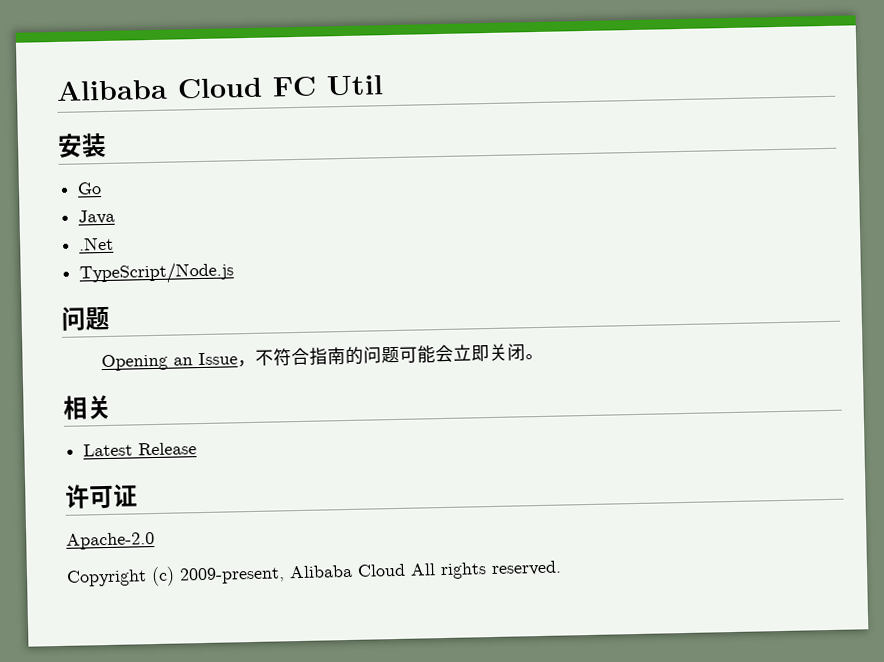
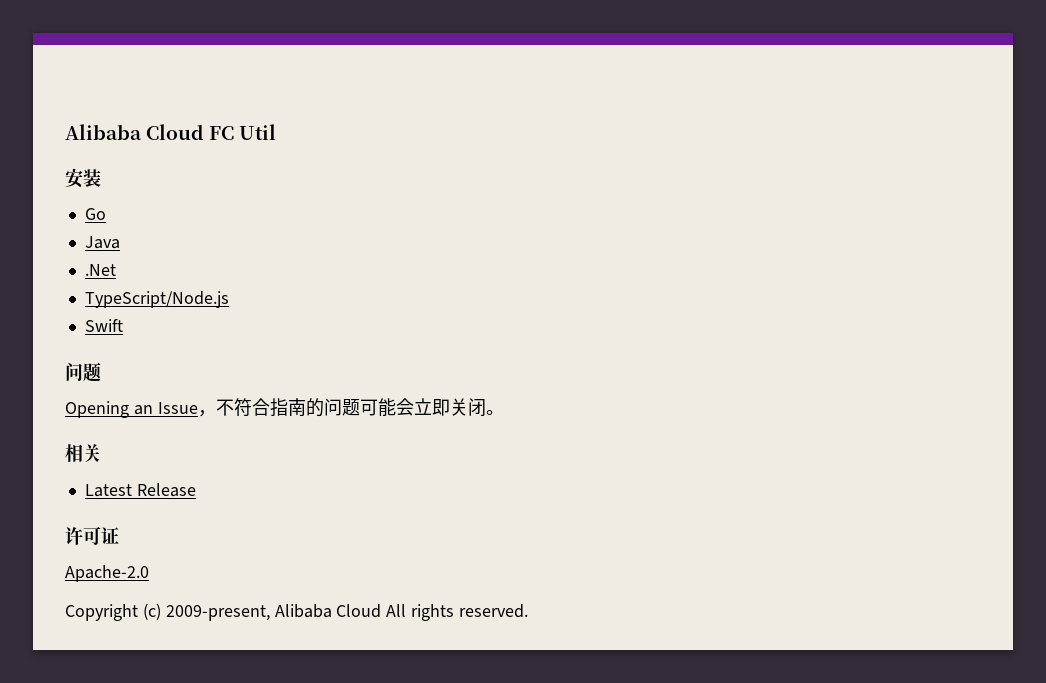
+ Swift

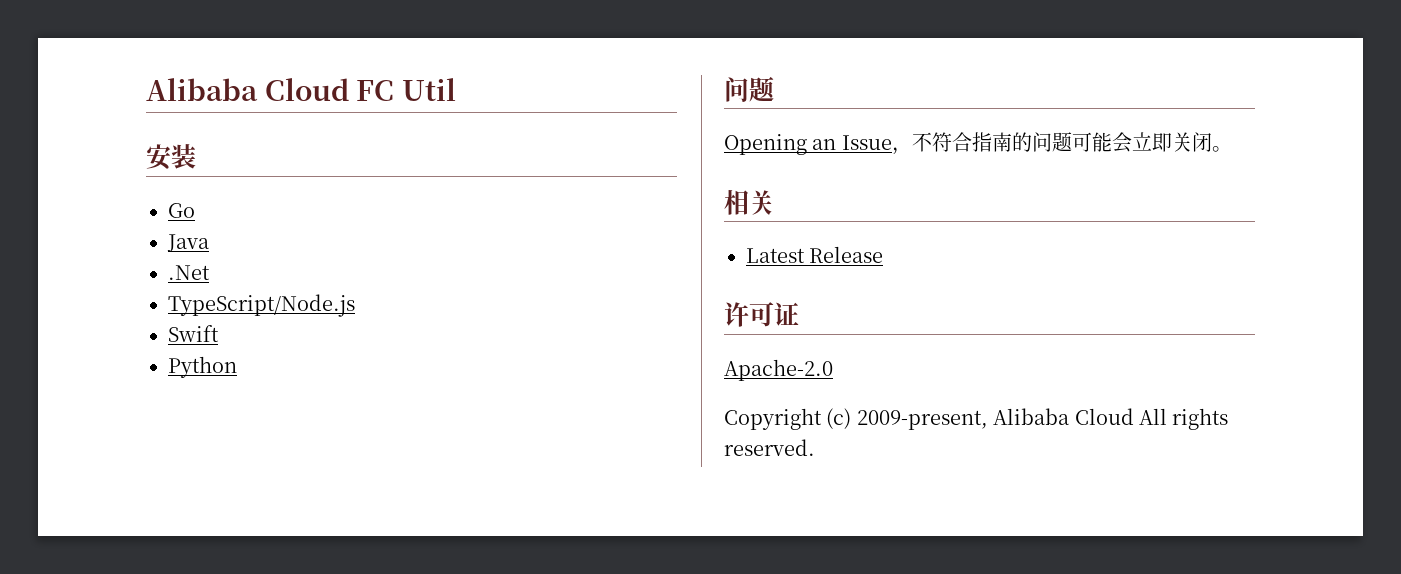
+ Python

